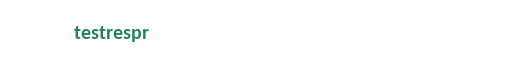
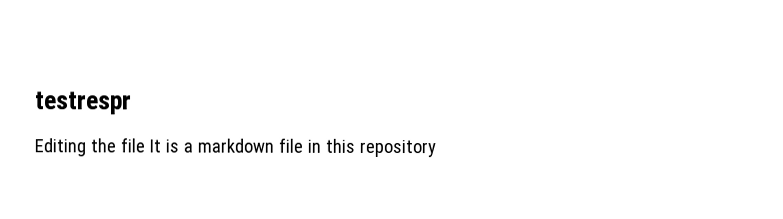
+ Editing the file It is a markdown file in this repository

